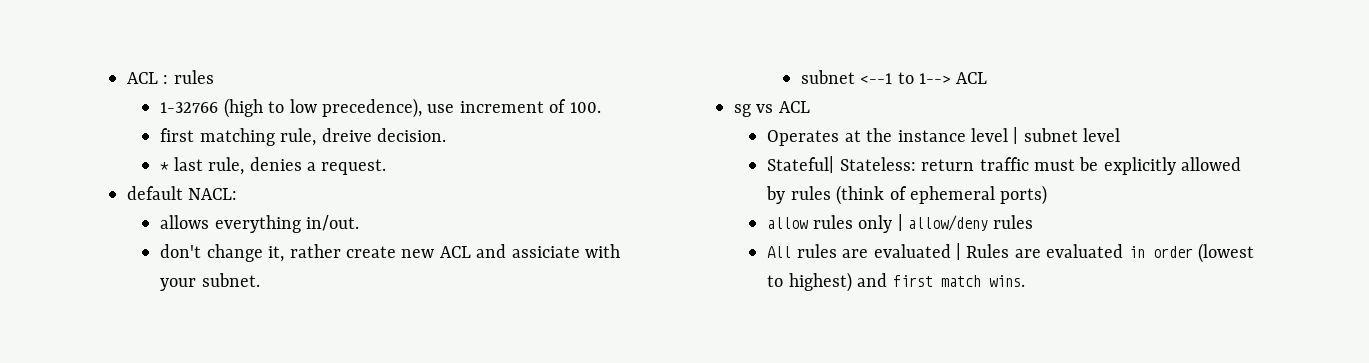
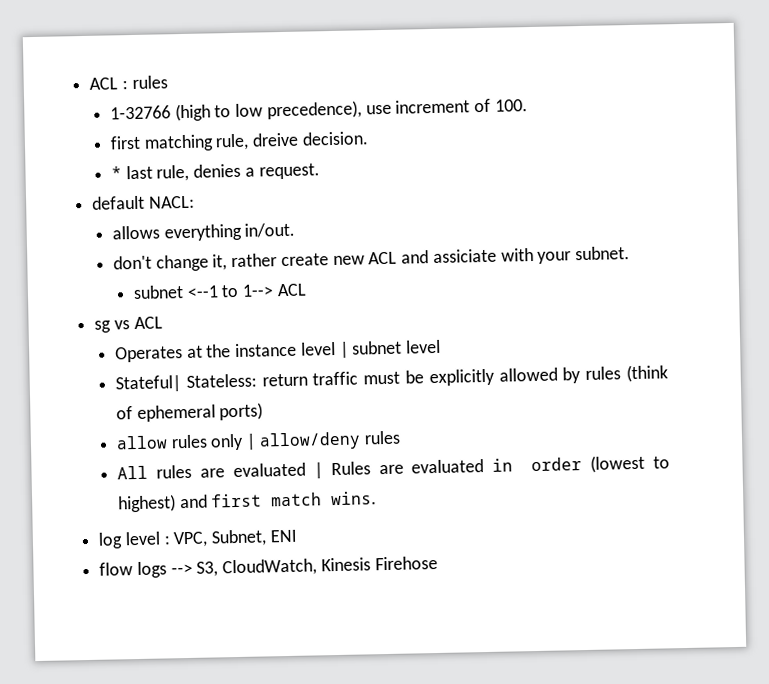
+ log level : VPC, Subnet, ENI
+ flow logs --> S3, CloudWatch, Kinesis Firehose

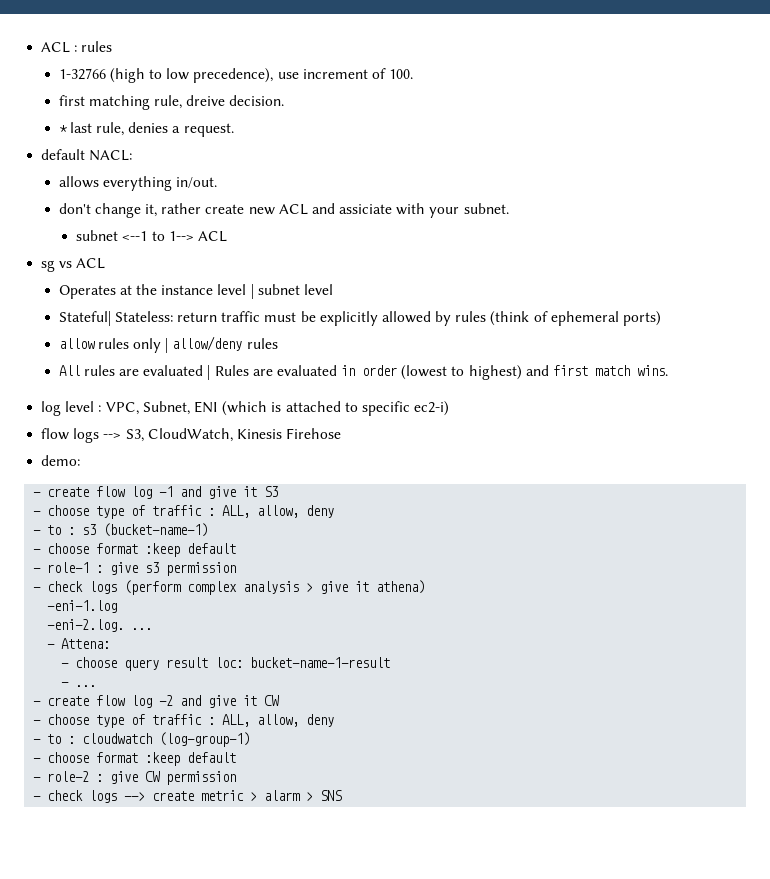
- log level : VPC, Subnet, ENI
+ log level : VPC, Subnet, ENI (which is attached to specific ec2-i)
+ demo:
+ - create flow log -1 and give it S3
+ - choose type of traffic : ALL, allow, deny
+ - to : s3 (bucket-name-1)
+ - choose format :keep default
+ - role-1 : give s3 permission
+ - check logs (perform complex analysis > give it athena)
+ -eni-1.log
+ -eni-2.log. ...
+ - Attena:
+ - choose query result loc: bucket-name-1-result
+ - ...
+ - create flow log -2 and give it CW
+ - choose type of traffic : ALL, allow, deny
+ - to : cloudwatch (log-group-1)
+ - choose format :keep default
+ - role-2 : give CW permission
+ - check logs --> create metric > alarm > SNS

